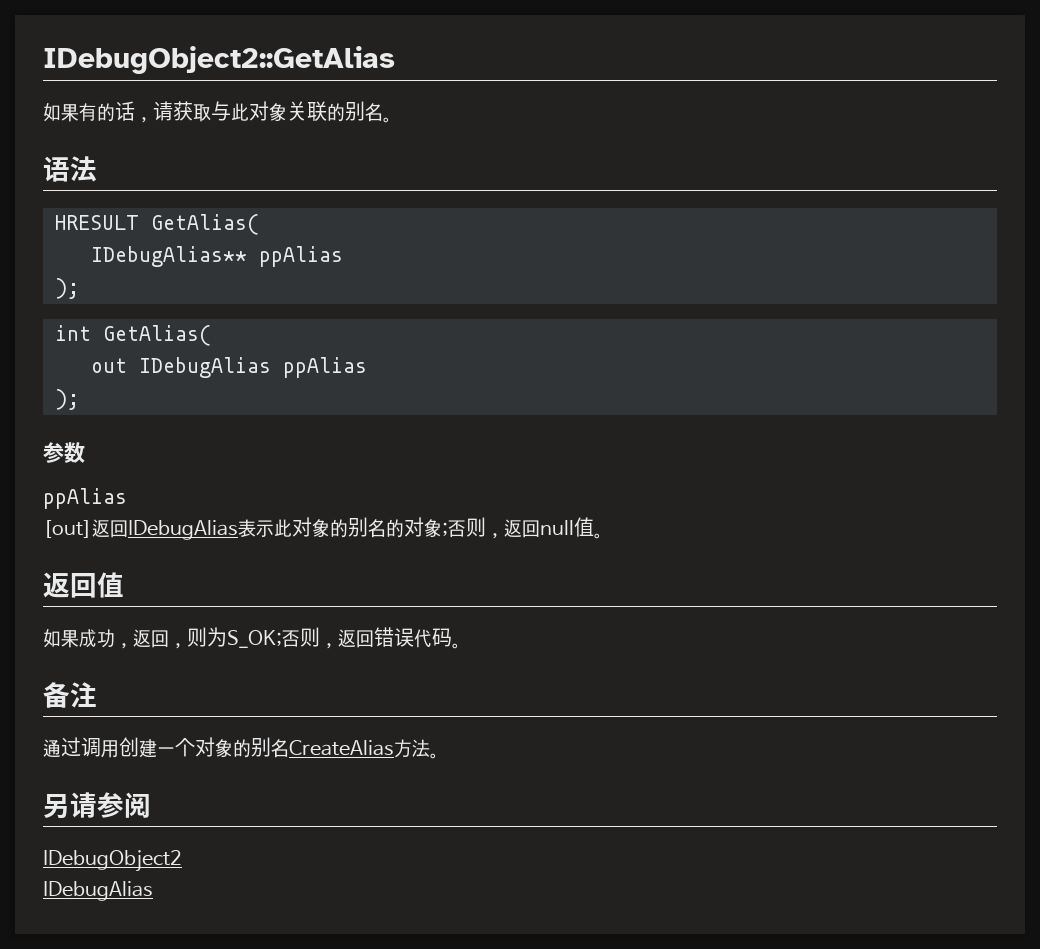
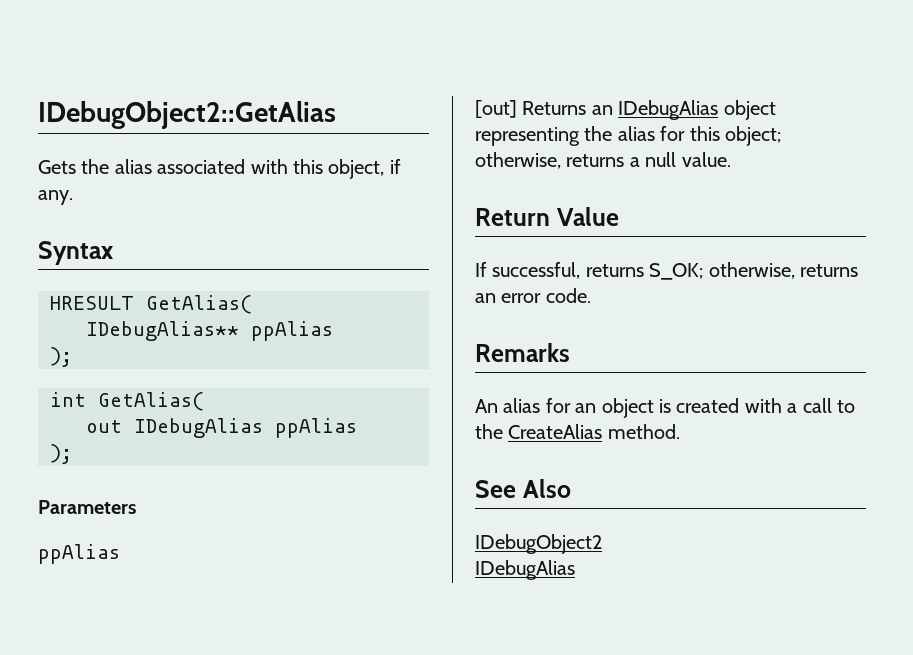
- 如果有的话，请获取与此对象关联的别名。
- 语法
+ Gets the alias associated with this object, if any.
+ Syntax
- 参数
+ Parameters
- [out]返回IDebugAlias表示此对象的别名的对象;否则，返回null值。
- 返回值
- 如果成功，返回，则为S_OK;否则，返回错误代码。
- 备注
- 通过调用创建一个对象的别名CreateAlias方法。
- 另请参阅
+ [out] Returns an IDebugAlias object representing the alias for this object; otherwise, returns a null value.
+ Return Value
+ If successful, returns S_OK; otherwise, returns an error code.
+ Remarks
+ An alias for an object is created with a call to the CreateAlias method.
+ See Also

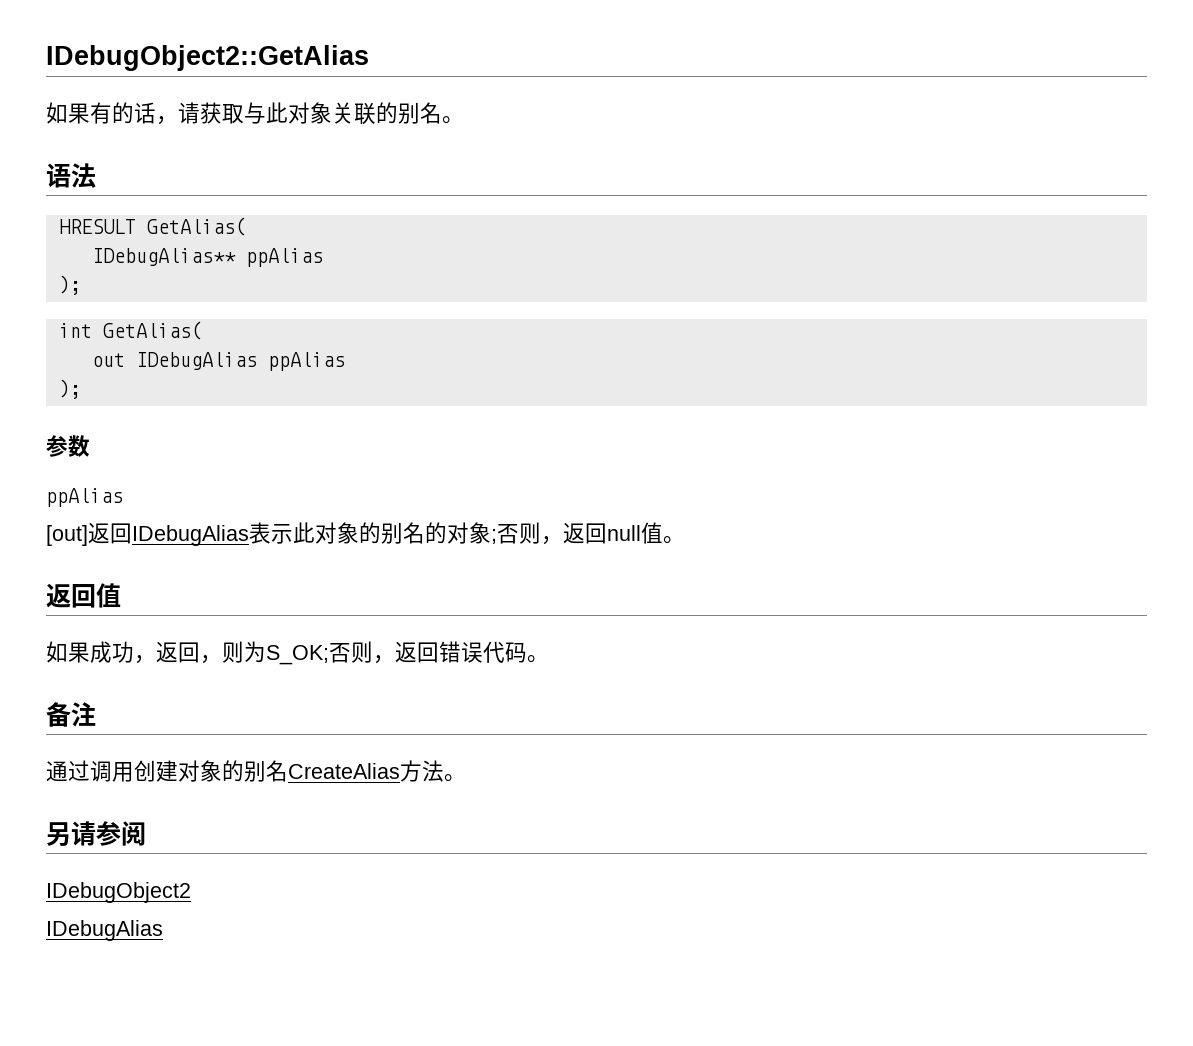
- Gets the alias associated with this object, if any.
- Syntax
+ 如果有的话，请获取与此对象关联的别名。
+ 语法
- Parameters
+ 参数
- [out] Returns an IDebugAlias object representing the alias for this object; otherwise, returns a null value.
- Return Value
- If successful, returns S_OK; otherwise, returns an error code.
- Remarks
- An alias for an object is created with a call to the CreateAlias method.
- See Also
+ [out]返回IDebugAlias表示此对象的别名的对象;否则，返回null值。
+ 返回值
+ 如果成功，返回，则为S_OK;否则，返回错误代码。
+ 备注
+ 通过调用创建对象的别名CreateAlias方法。
+ 另请参阅

